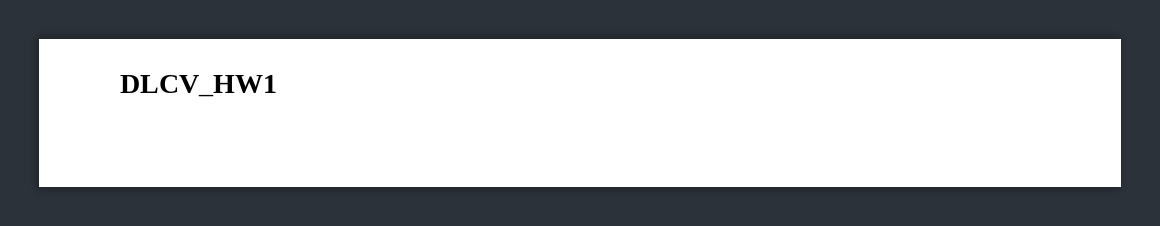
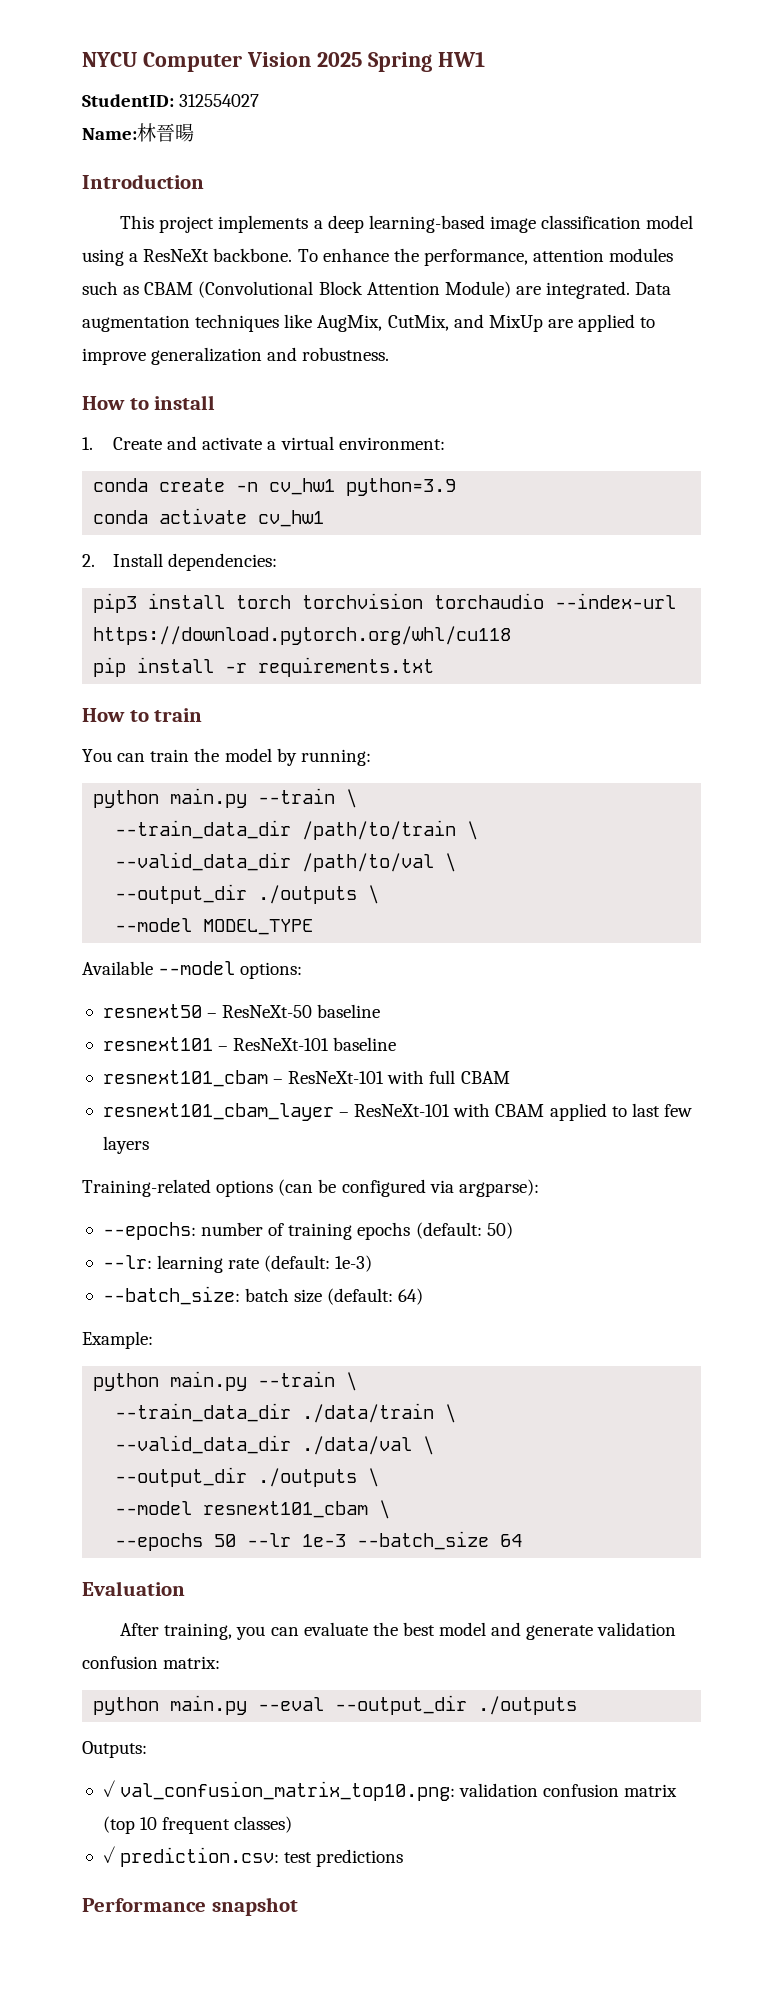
- DLCV_HW1
+ NYCU Computer Vision 2025 Spring HW1
+ StudentID: 312554027
+ Name:林晉暘
+ Introduction
+ This project implements a deep learning-based image classification model using a ResNeXt backbone. To enhance the performance, attention modules such as CBAM (Convolutional Block Attention Module) are integrated. Data augmentation techniques like AugMix, CutMix, and MixUp are applied to improve generalization and robustness.
+ How to install
+ 1. Create and activate a virtual environment:
+ conda create -n cv_hw1 python=3.9
+ conda activate cv_hw1
+ 2. Install dependencies:
+ pip3 install torch torchvision torchaudio --index-url https://download.pytorch.org/whl/cu118
+ pip install -r requirements.txt
+ How to train
+ You can train the model by running:
+ python main.py --train \
+ --train_data_dir /path/to/train \
+ --valid_data_dir /path/to/val \
+ --output_dir ./outputs \
+ --model MODEL_TYPE
+ Available --model options:
+ resnext50 – ResNeXt-50 baseline
+ resnext101 – ResNeXt-101 baseline
+ resnext101_cbam – ResNeXt-101 with full CBAM
+ resnext101_cbam_layer – ResNeXt-101 with CBAM applied to last few layers
+ Training-related options (can be configured via argparse):
+ --epochs: number of training epochs (default: 50)
+ --lr: learning rate (default: 1e-3)
+ --batch_size: batch size (default: 64)
+ Example:
+ python main.py --train \
+ --train_data_dir ./data/train \
+ --valid_data_dir ./data/val \
+ --output_dir ./outputs \
+ --model resnext101_cbam \
+ --epochs 50 --lr 1e-3 --batch_size 64
+ Evaluation
+ After training, you can evaluate the best model and generate validation confusion matrix:
+ python main.py --eval --output_dir ./outputs
+ Outputs:
+ ✓ val_confusion_matrix_top10.png: validation confusion matrix (top 10 frequent classes)
+ ✓ prediction.csv: test predictions
+ Performance snapshot

